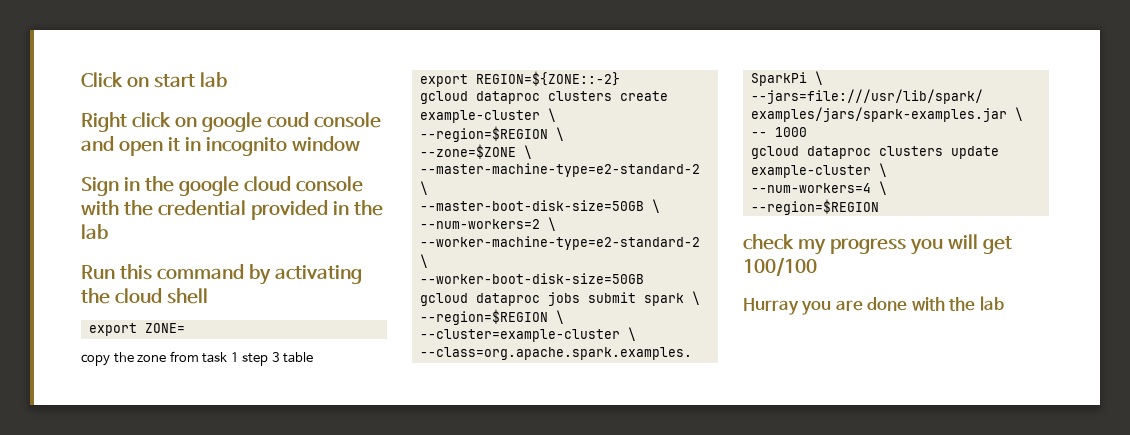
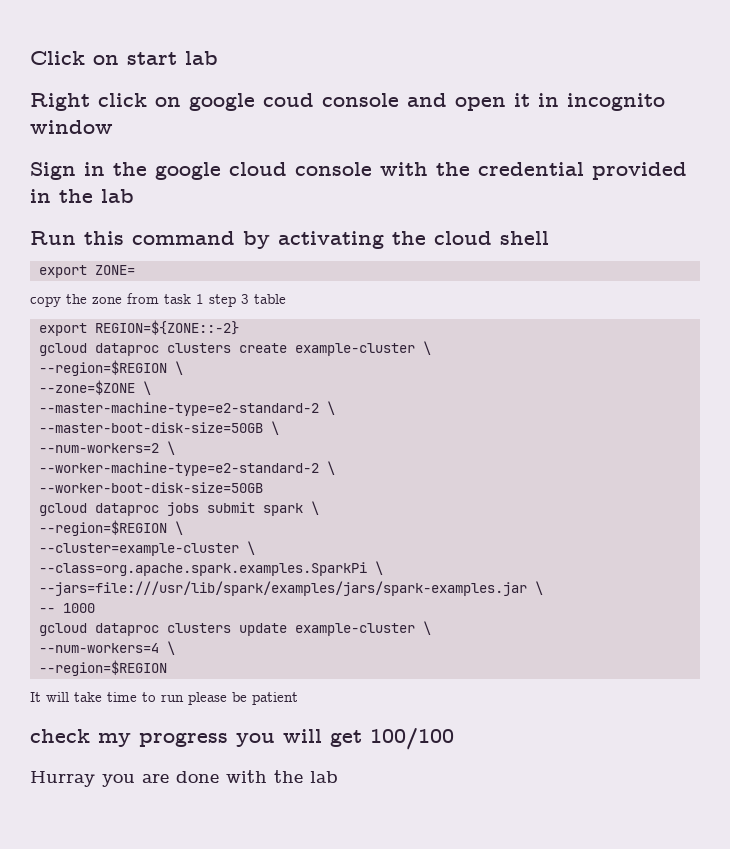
+ It will take time to run please be patient

